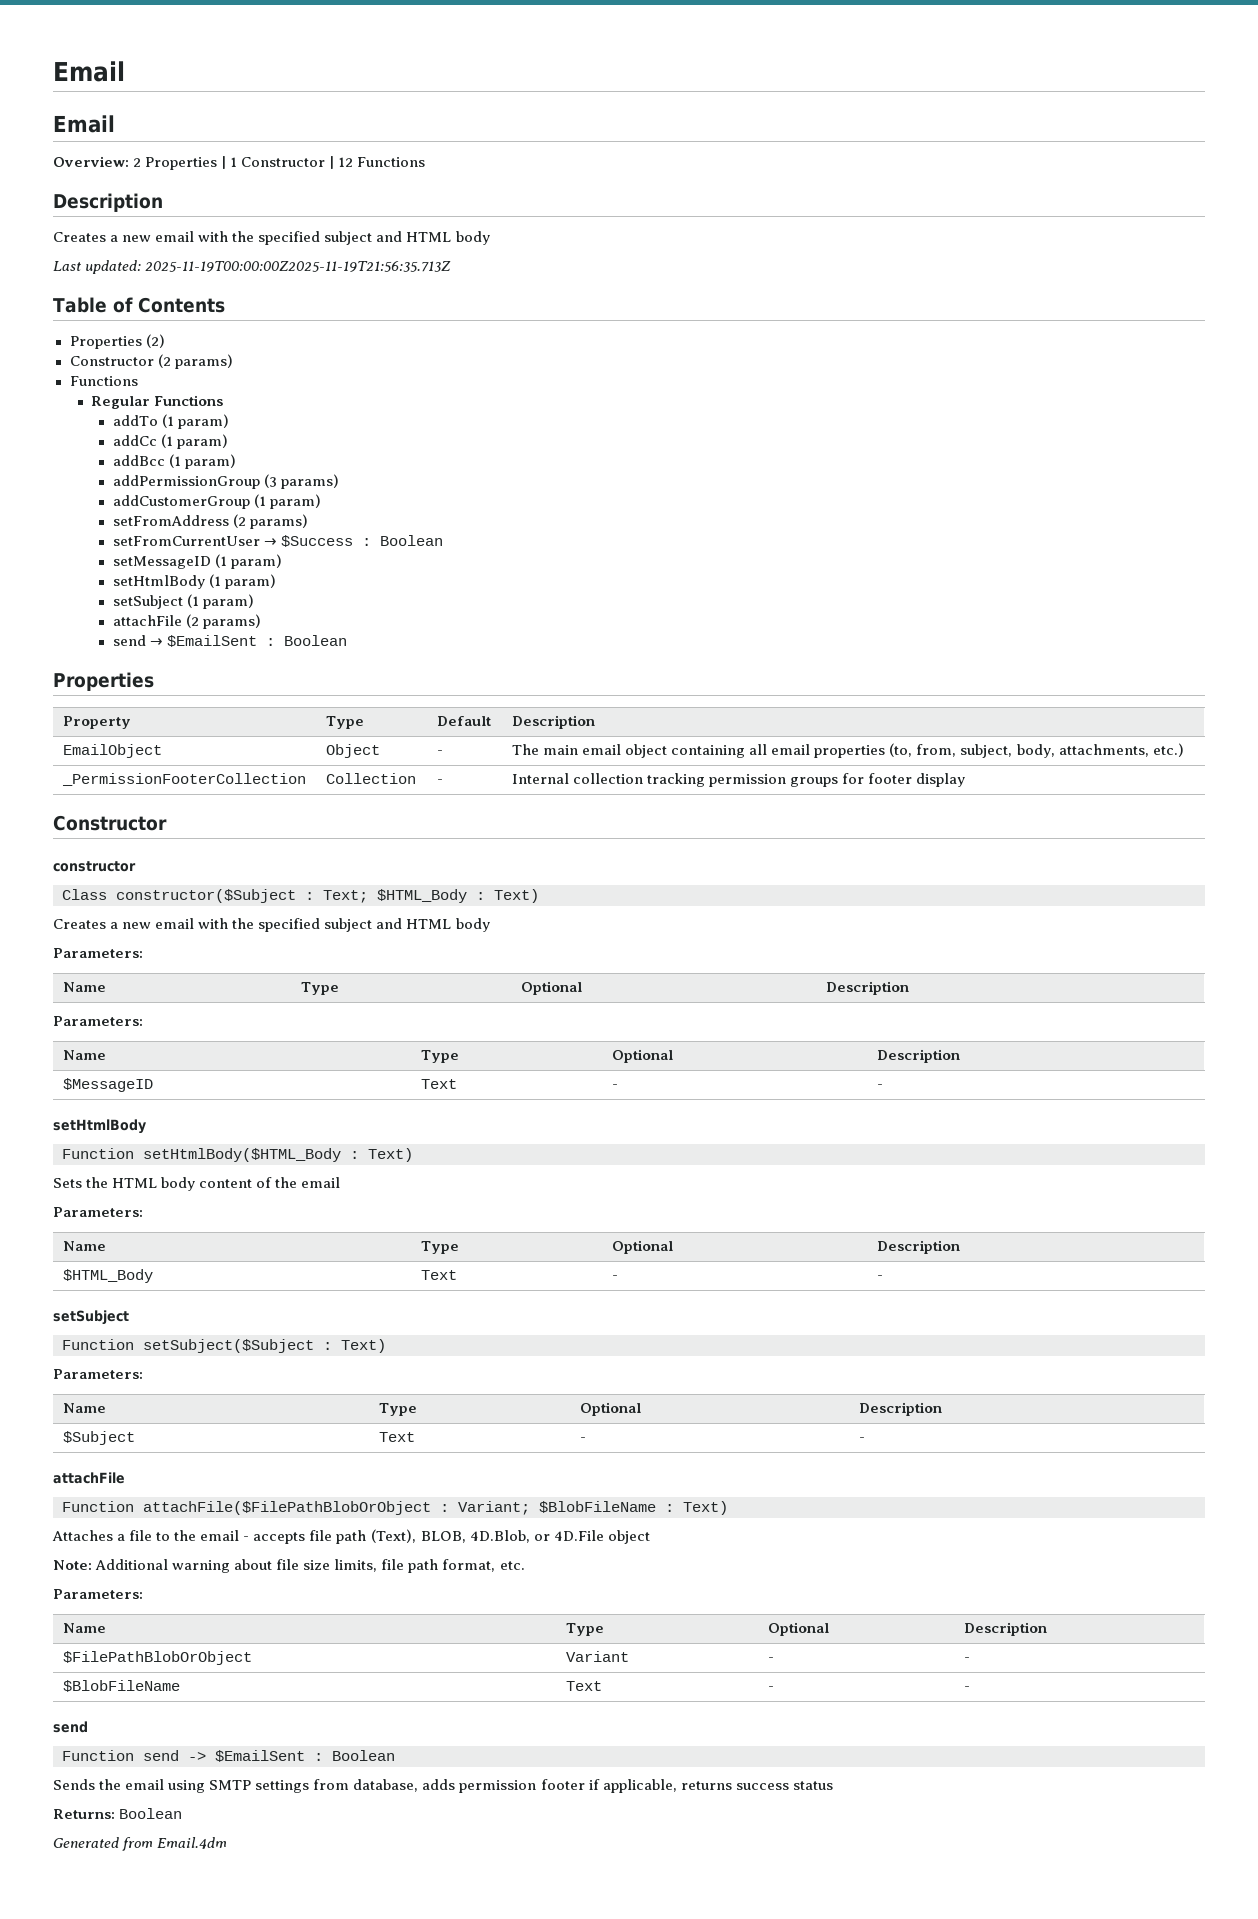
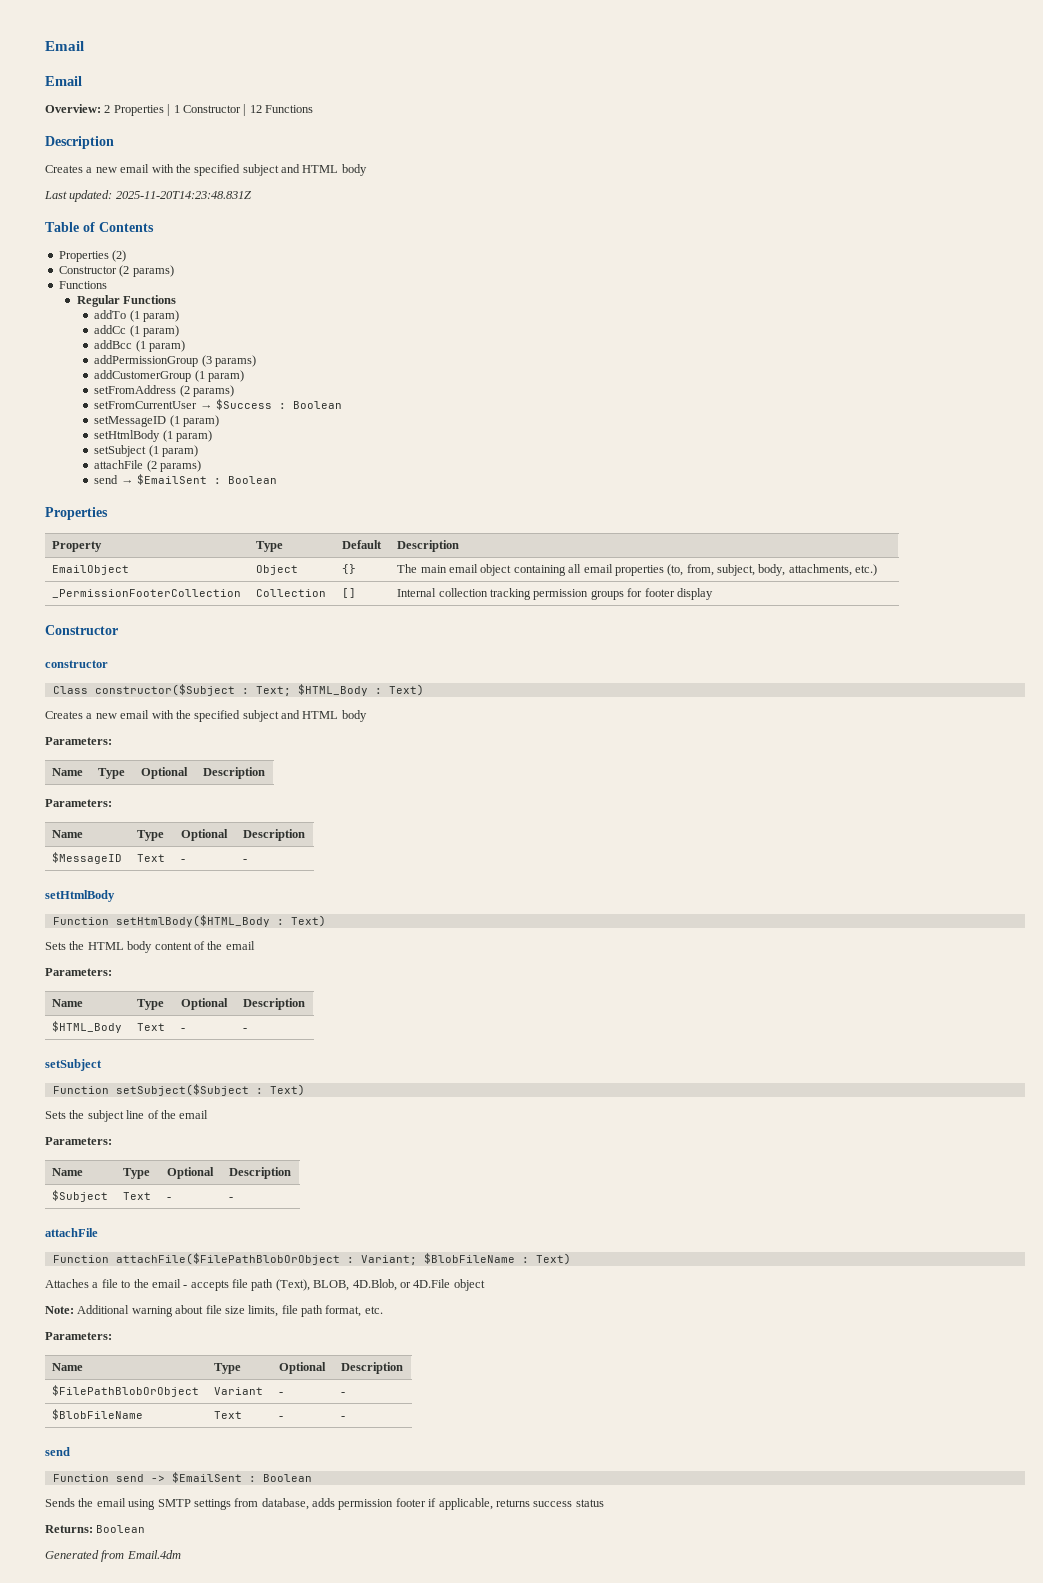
- Last updated: 2025-11-19T00:00:00Z2025-11-19T21:56:35.713Z
+ Last updated: 2025-11-20T14:23:48.831Z
- EmailObject | Object | - | The main email object containing all email properties (to, from, subject, body, attachments, etc.)
+ EmailObject | Object | {} | The main email object containing all email properties (to, from, subject, body, attachments, etc.)
- _PermissionFooterCollection | Collection | - | Internal collection tracking permission groups for footer display
+ _PermissionFooterCollection | Collection | [] | Internal collection tracking permission groups for footer display
+ Sets the subject line of the email

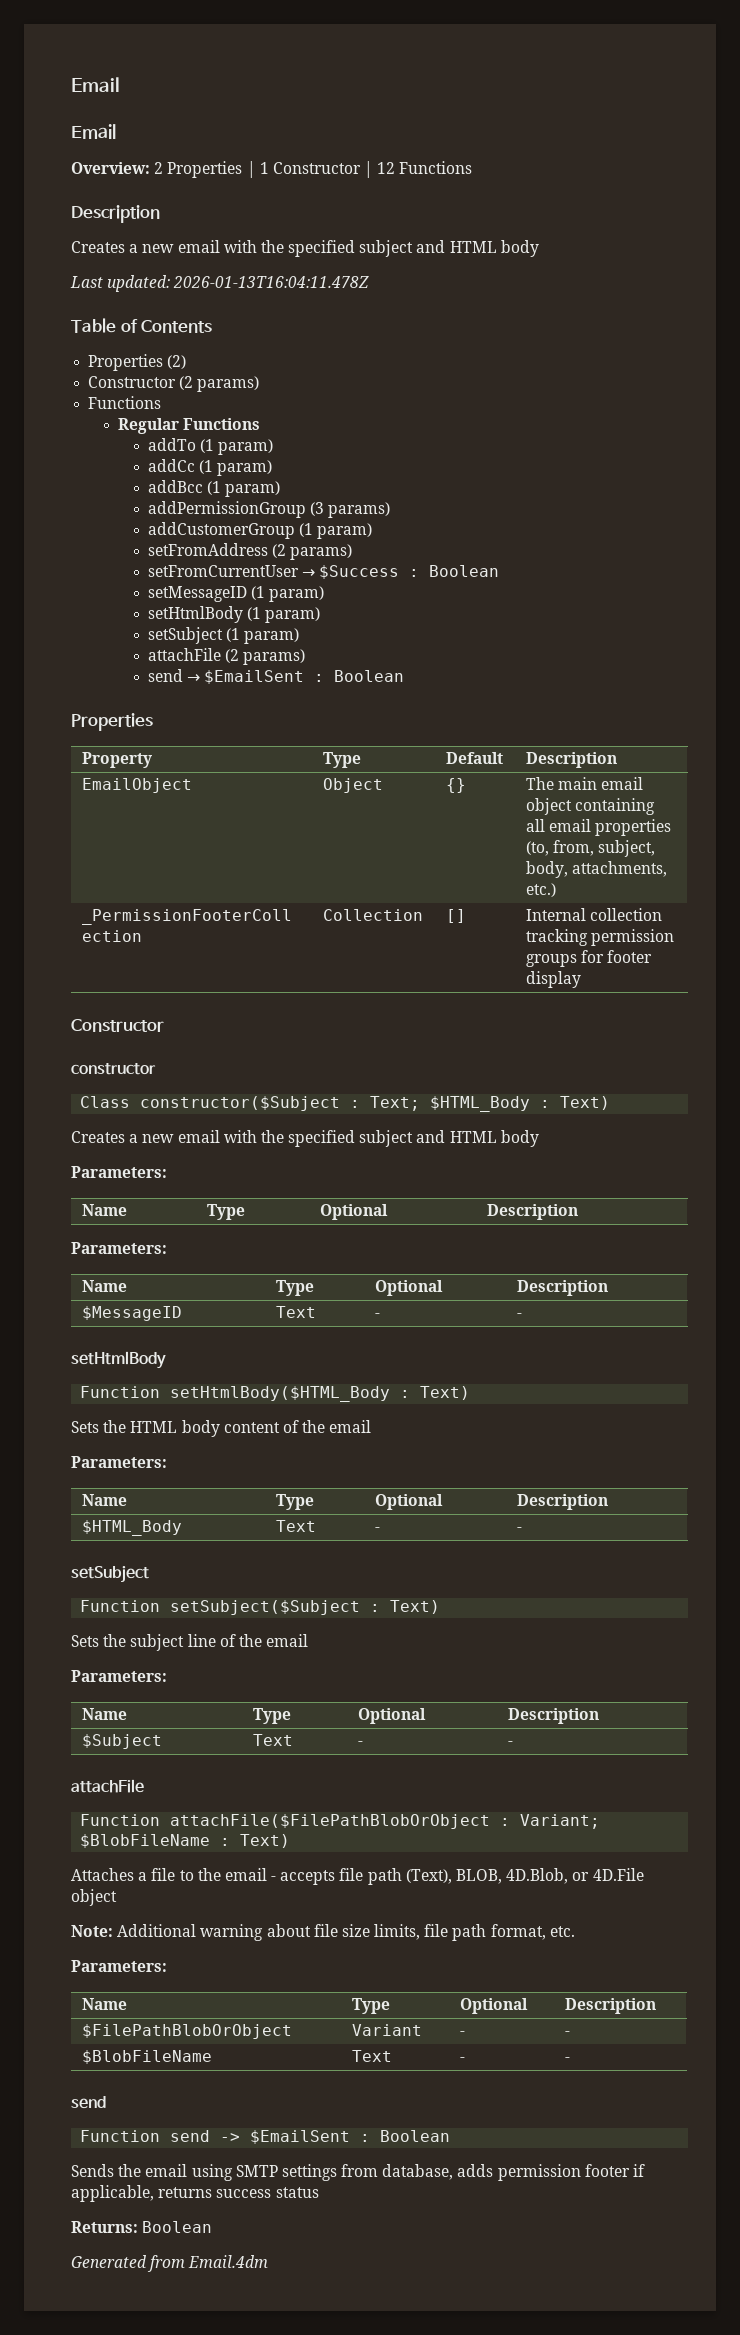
- Last updated: 2025-11-20T14:23:48.831Z
+ Last updated: 2026-01-13T16:04:11.478Z

